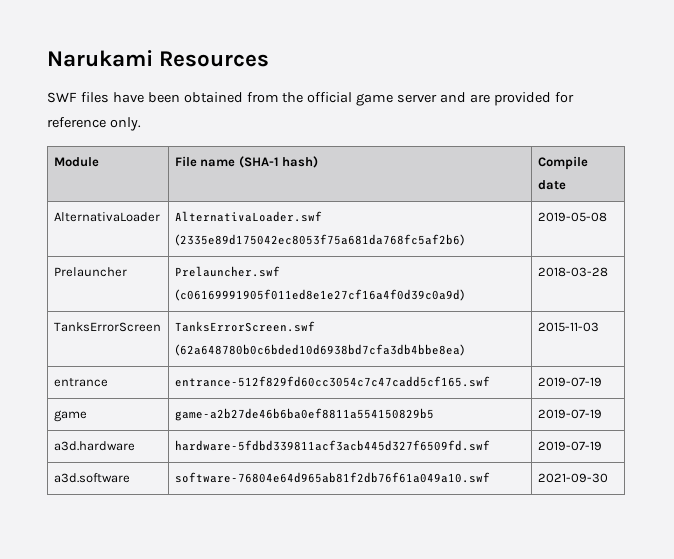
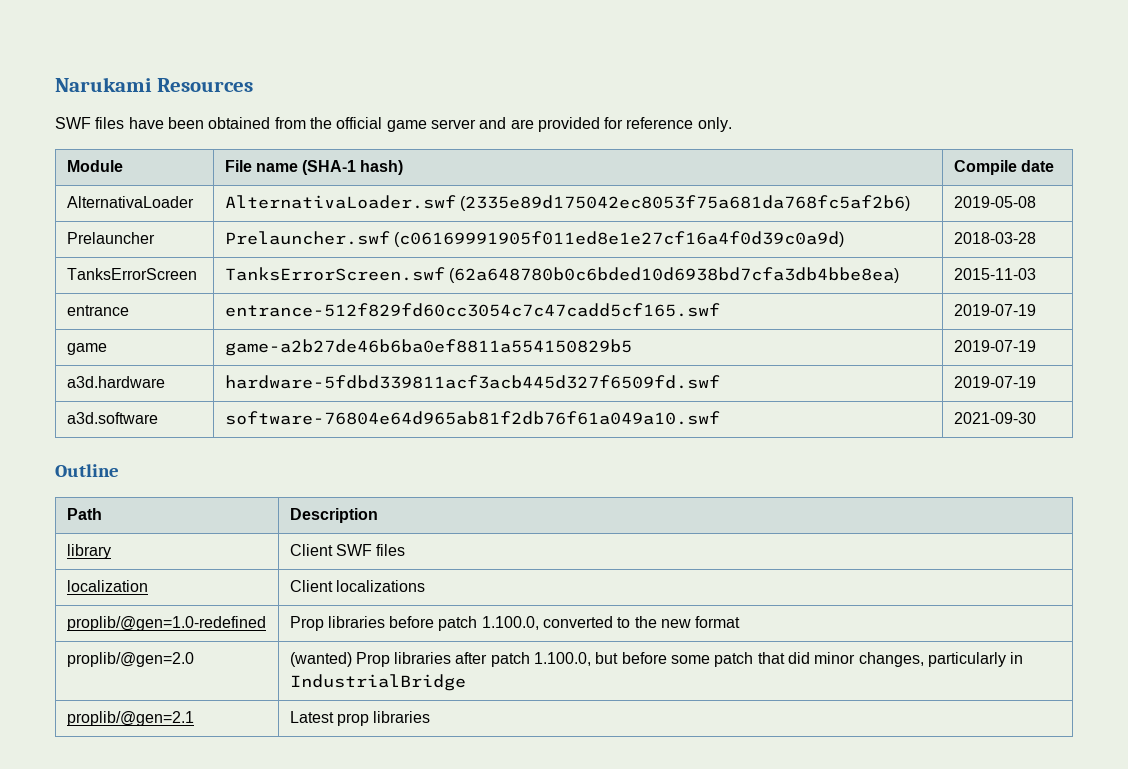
+ Outline
+ Path | Description
+ library | Client SWF files
+ localization | Client localizations
+ proplib/@gen=1.0-redefined | Prop libraries before patch 1.100.0, converted to the new format
+ proplib/@gen=2.0 | (wanted) Prop libraries after patch 1.100.0, but before some patch that did minor changes, particularly in IndustrialBridge
+ proplib/@gen=2.1 | Latest prop libraries

